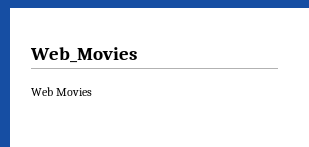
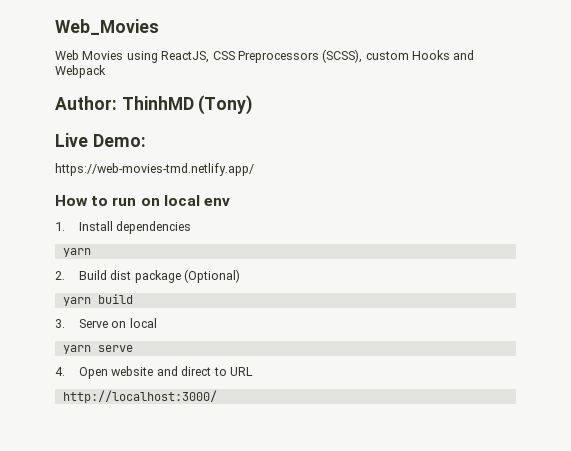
- Web Movies
+ Web Movies using ReactJS, CSS Preprocessors (SCSS), custom Hooks and Webpack
+ Author: ThinhMD (Tony)
+ Live Demo:
+ https://web-movies-tmd.netlify.app/
+ How to run on local env
+ 1. Install dependencies
+ yarn
+ 2. Build dist package (Optional)
+ yarn build
+ 3. Serve on local
+ yarn serve
+ 4. Open website and direct to URL
+ http://localhost:3000/

